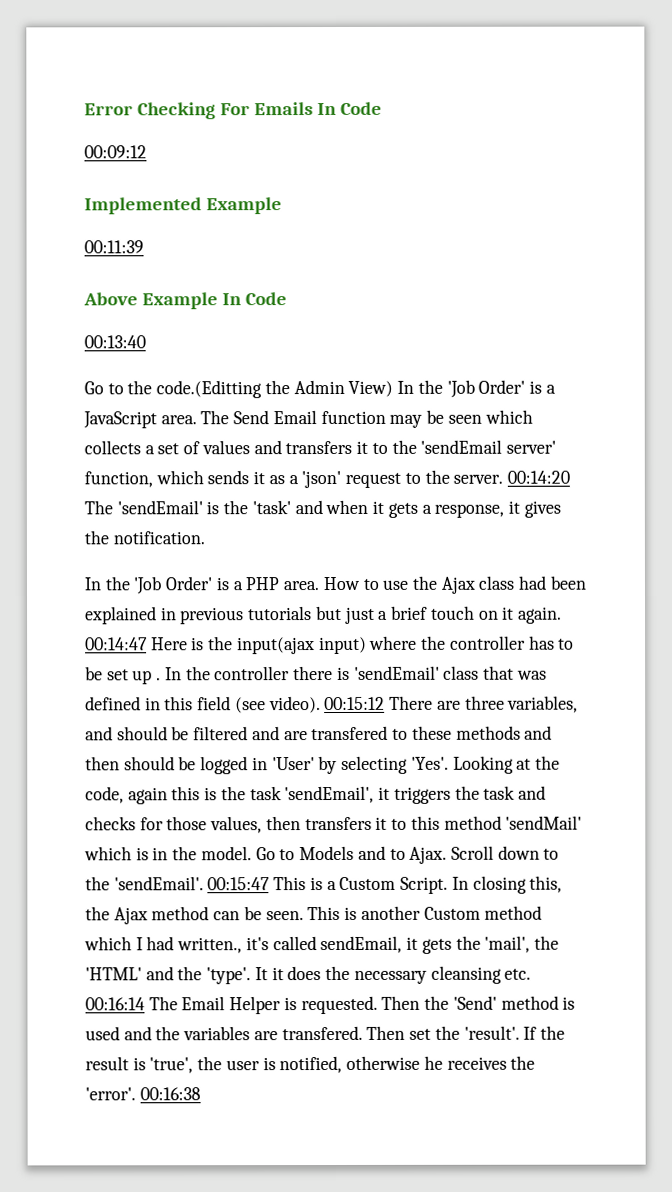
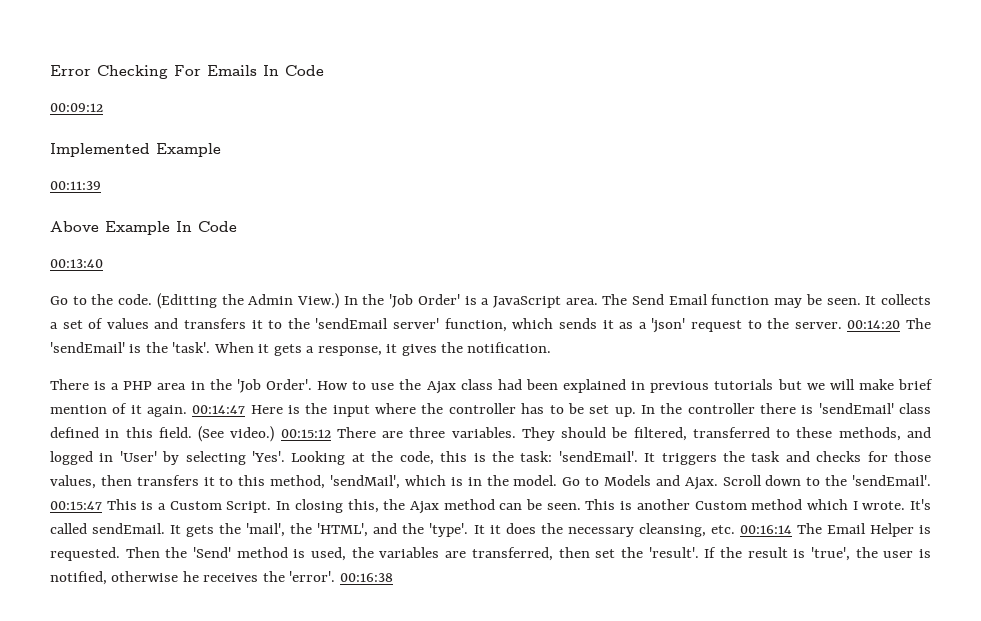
- Go to the code.(Editting the Admin View) In the 'Job Order' is a JavaScript area.
+ Go to the code. (Editting the Admin View.) In the 'Job Order' is a JavaScript area.
- The Send Email function may be seen which collects a set of values and transfers it to the 'sendEmail server' function, which sends it as a 'json' request to the server.
+ The Send Email function may be seen. It collects a set of values and transfers it to the 'sendEmail server' function, which sends it as a 'json' request to the server.
- 00:14:20 The 'sendEmail' is the 'task' and when it gets a response, it gives the notification.
+ 00:14:20 The 'sendEmail' is the 'task'. When it gets a response, it gives the notification.
- In the 'Job Order' is a PHP area.
+ There is a PHP area in the 'Job Order'.
- How to use the Ajax class had been explained in previous tutorials but just a brief touch on it again.
+ How to use the Ajax class had been explained in previous tutorials but we will make brief mention of it again.
- 00:14:47 Here is the input(ajax input) where the controller has to be set up .
+ 00:14:47 Here is the input where the controller has to be set up.
- In the controller there is 'sendEmail' class that was defined in this field (see video).
+ In the controller there is 'sendEmail' class defined in this field. (See video.)
- 00:15:12 There are three variables, and should be filtered and are transfered to these methods and then should be logged in 'User' by selecting 'Yes'.
+ 00:15:12 There are three variables. They should be filtered, transferred to these methods, and logged in 'User' by selecting 'Yes'.
- Looking at the code, again this is the task 'sendEmail', it triggers the task and checks for those values, then transfers it to this method 'sendMail' which is in the model.
+ Looking at the code, this is the task: 'sendEmail'. It triggers the task and checks for those values, then transfers it to this method, 'sendMail', which is in the model.
- Go to Models and to Ajax.
+ Go to Models and Ajax.
- This is another Custom method which I had written., it's called sendEmail, it gets the 'mail', the 'HTML' and the 'type'.
+ This is another Custom method which I wrote. It's called sendEmail. It gets the 'mail', the 'HTML', and the 'type'.
- It it does the necessary cleansing etc. 00:16:14 The Email Helper is requested.
+ It it does the necessary cleansing, etc. 00:16:14 The Email Helper is requested.
- Then the 'Send' method is used and the variables are transfered. Then set the 'result'.
+ Then the 'Send' method is used, the variables are transferred, then set the 'result'.

